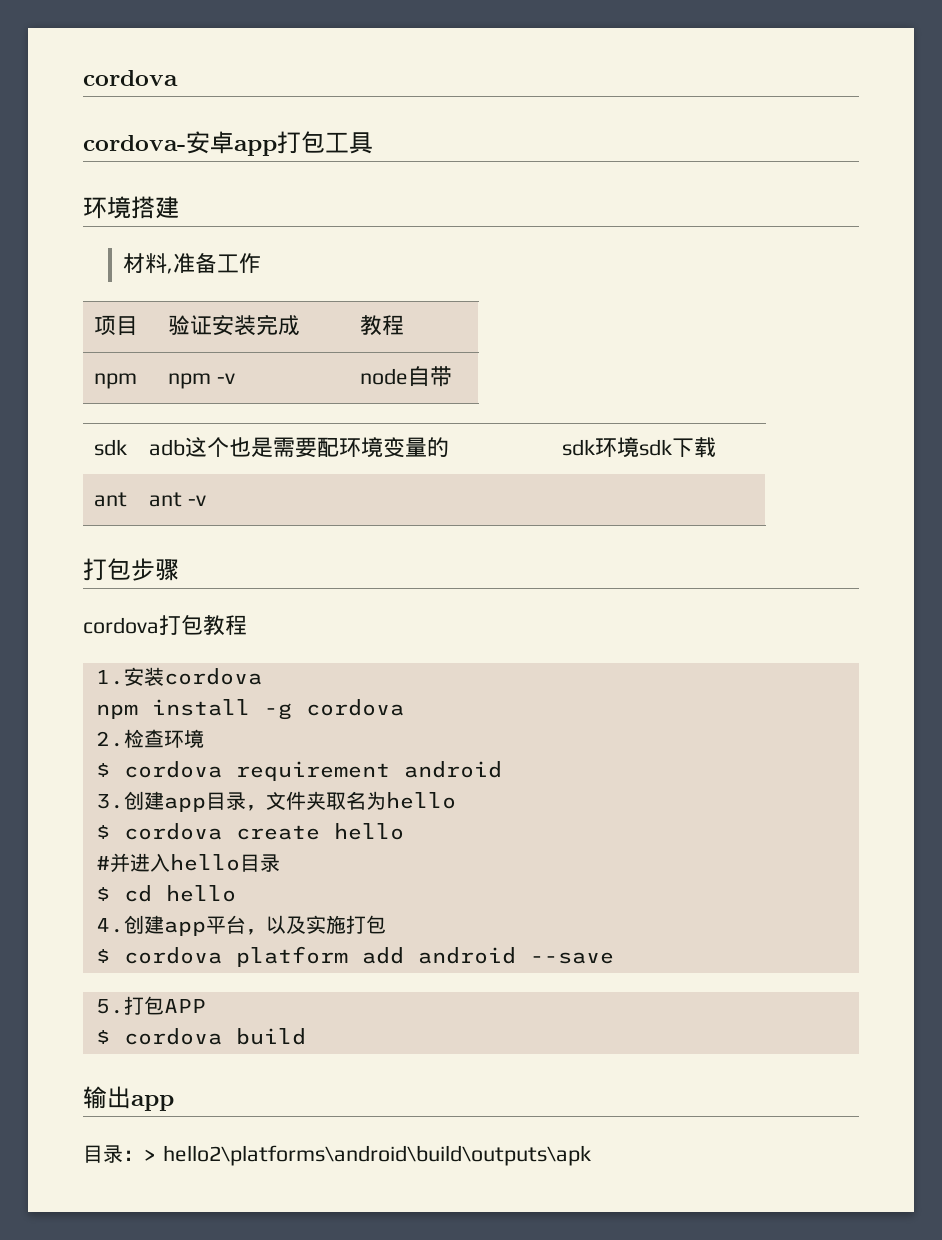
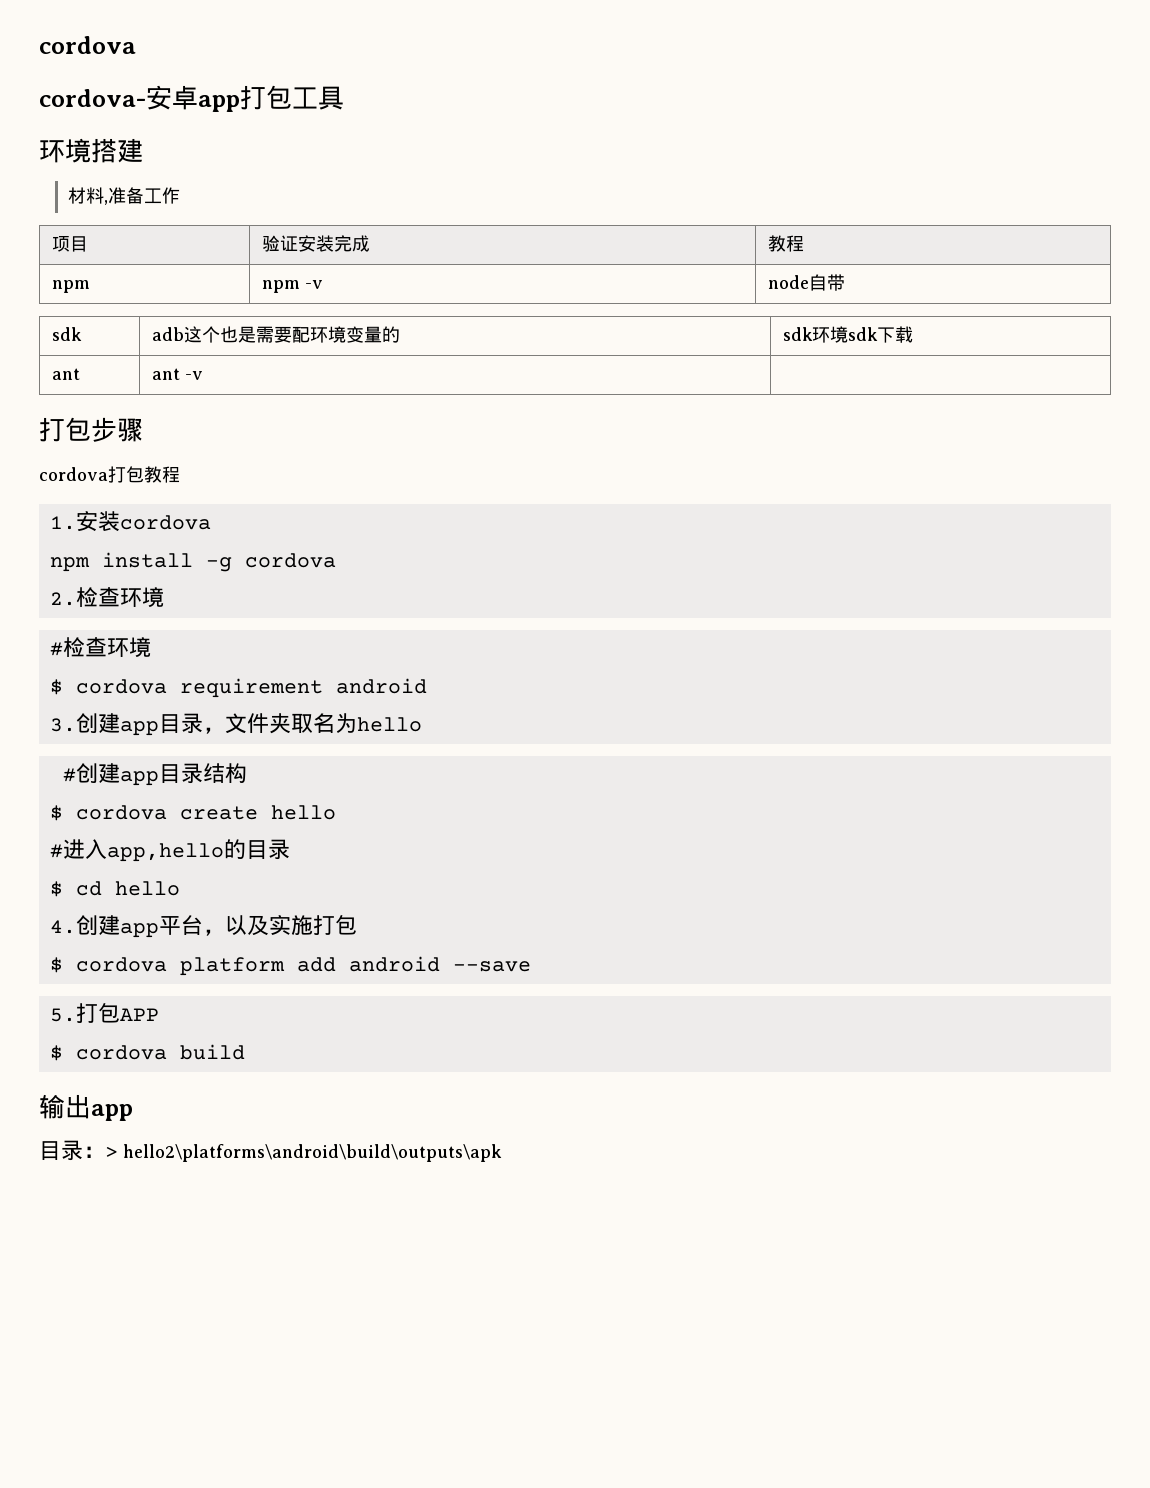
+ #检查环境
+ #创建app目录结构
- #并进入hello目录
+ #进入app,hello的目录

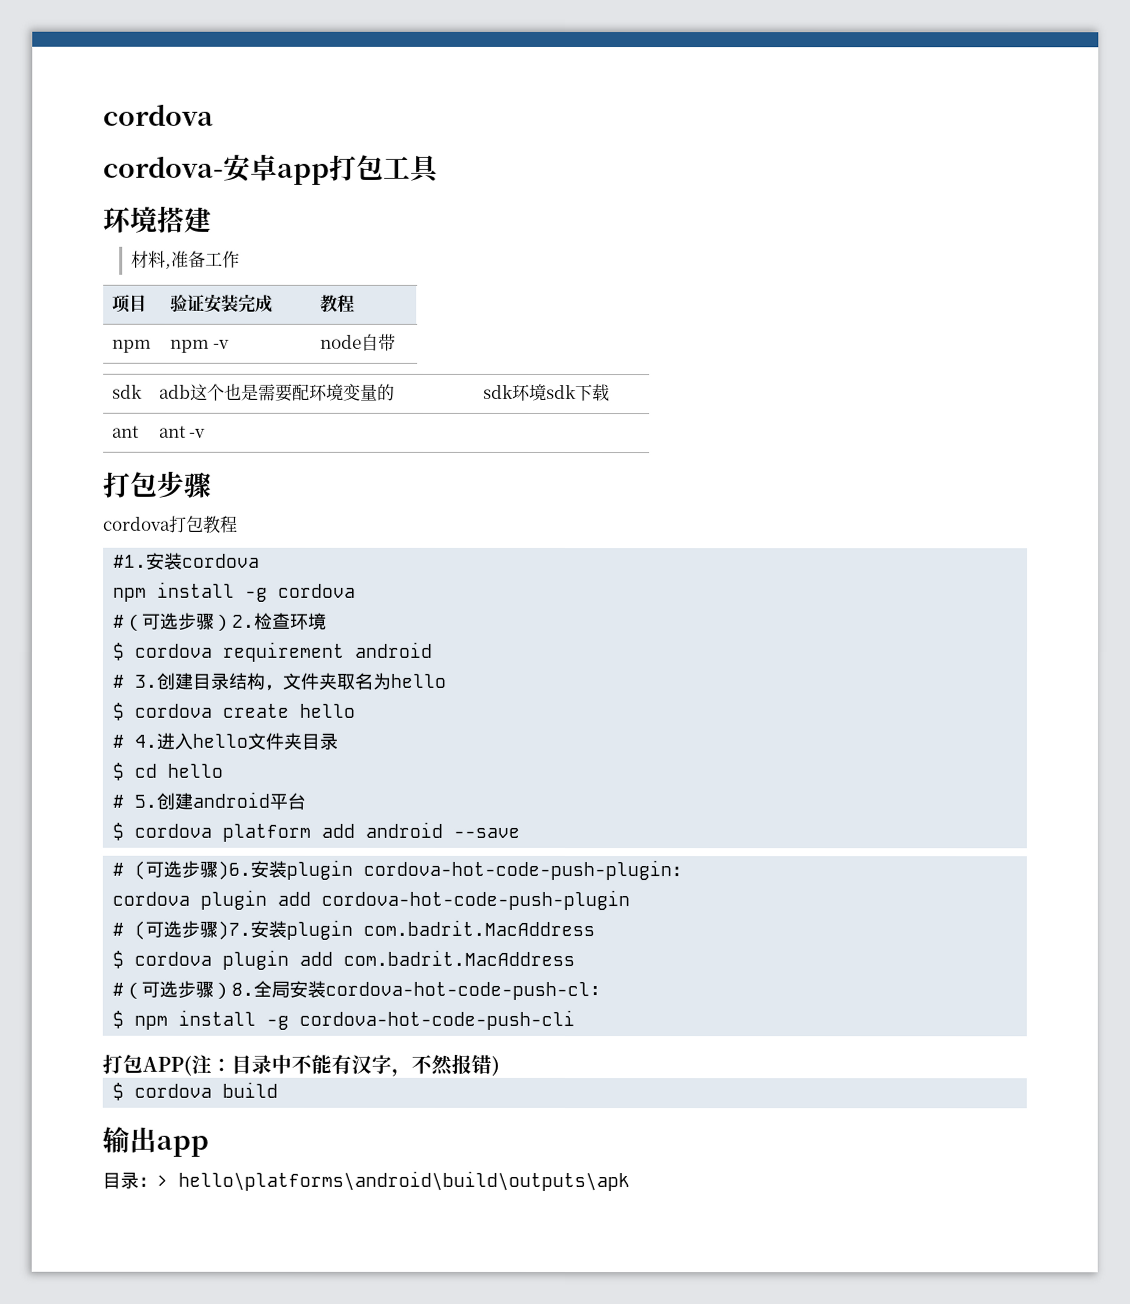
- 1.安装cordova
+ #1.安装cordova
- 2.检查环境
+ #（可选步骤）2.检查环境
- #检查环境
- 3.创建app目录，文件夹取名为hello
+ # 3.创建目录结构，文件夹取名为hello
- #创建app目录结构
- #进入app,hello的目录
+ # 4.进入hello文件夹目录
- 4.创建app平台，以及实施打包
+ # 5.创建android平台
- 5.打包APP
+ # (可选步骤)6.安装plugin cordova-hot-code-push-plugin：
+ cordova plugin add cordova-hot-code-push-plugin
+ # (可选步骤)7.安装plugin com.badrit.MacAddress
+ $ cordova plugin add com.badrit.MacAddress
+ #（可选步骤）8.全局安装cordova-hot-code-push-cl:
+ $ npm install -g cordova-hot-code-push-cli
+ 打包APP(注：目录中不能有汉字，不然报错)
- 目录：> hello2\platforms\android\build\outputs\apk
+ 目录：> hello\platforms\android\build\outputs\apk

